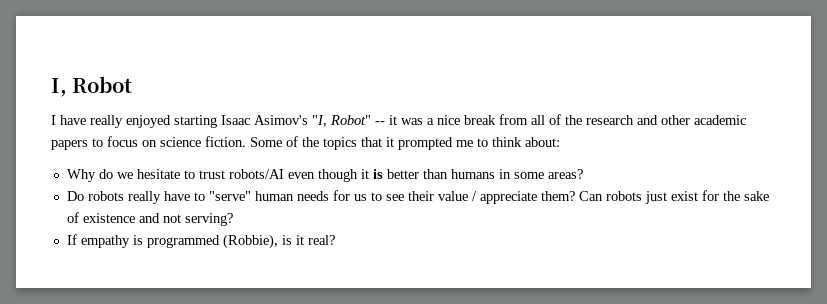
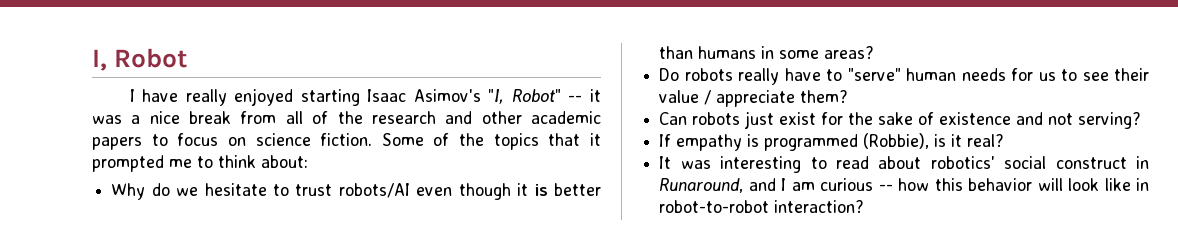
- Do robots really have to "serve" human needs for us to see their value / appreciate them? Can robots just exist for the sake of existence and not serving?
+ Do robots really have to "serve" human needs for us to see their value / appreciate them?
+ Can robots just exist for the sake of existence and not serving?
+ It was interesting to read about robotics' social construct in Runaround, and I am curious -- how this behavior will look like in robot-to-robot interaction?

